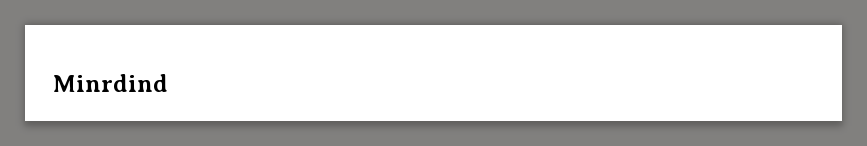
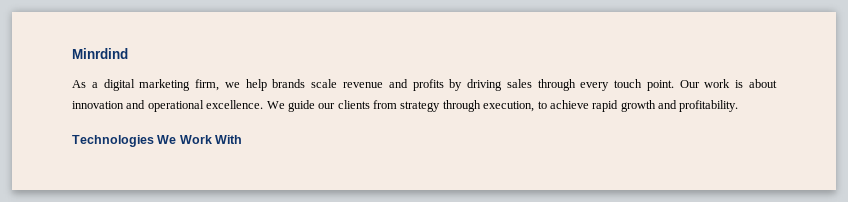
+ As a digital marketing firm, we help brands scale revenue and profits by driving sales through every touch point. Our work is about innovation and operational excellence. We guide our clients from strategy through execution, to achieve rapid growth and profitability.
+ Technologies We Work With

